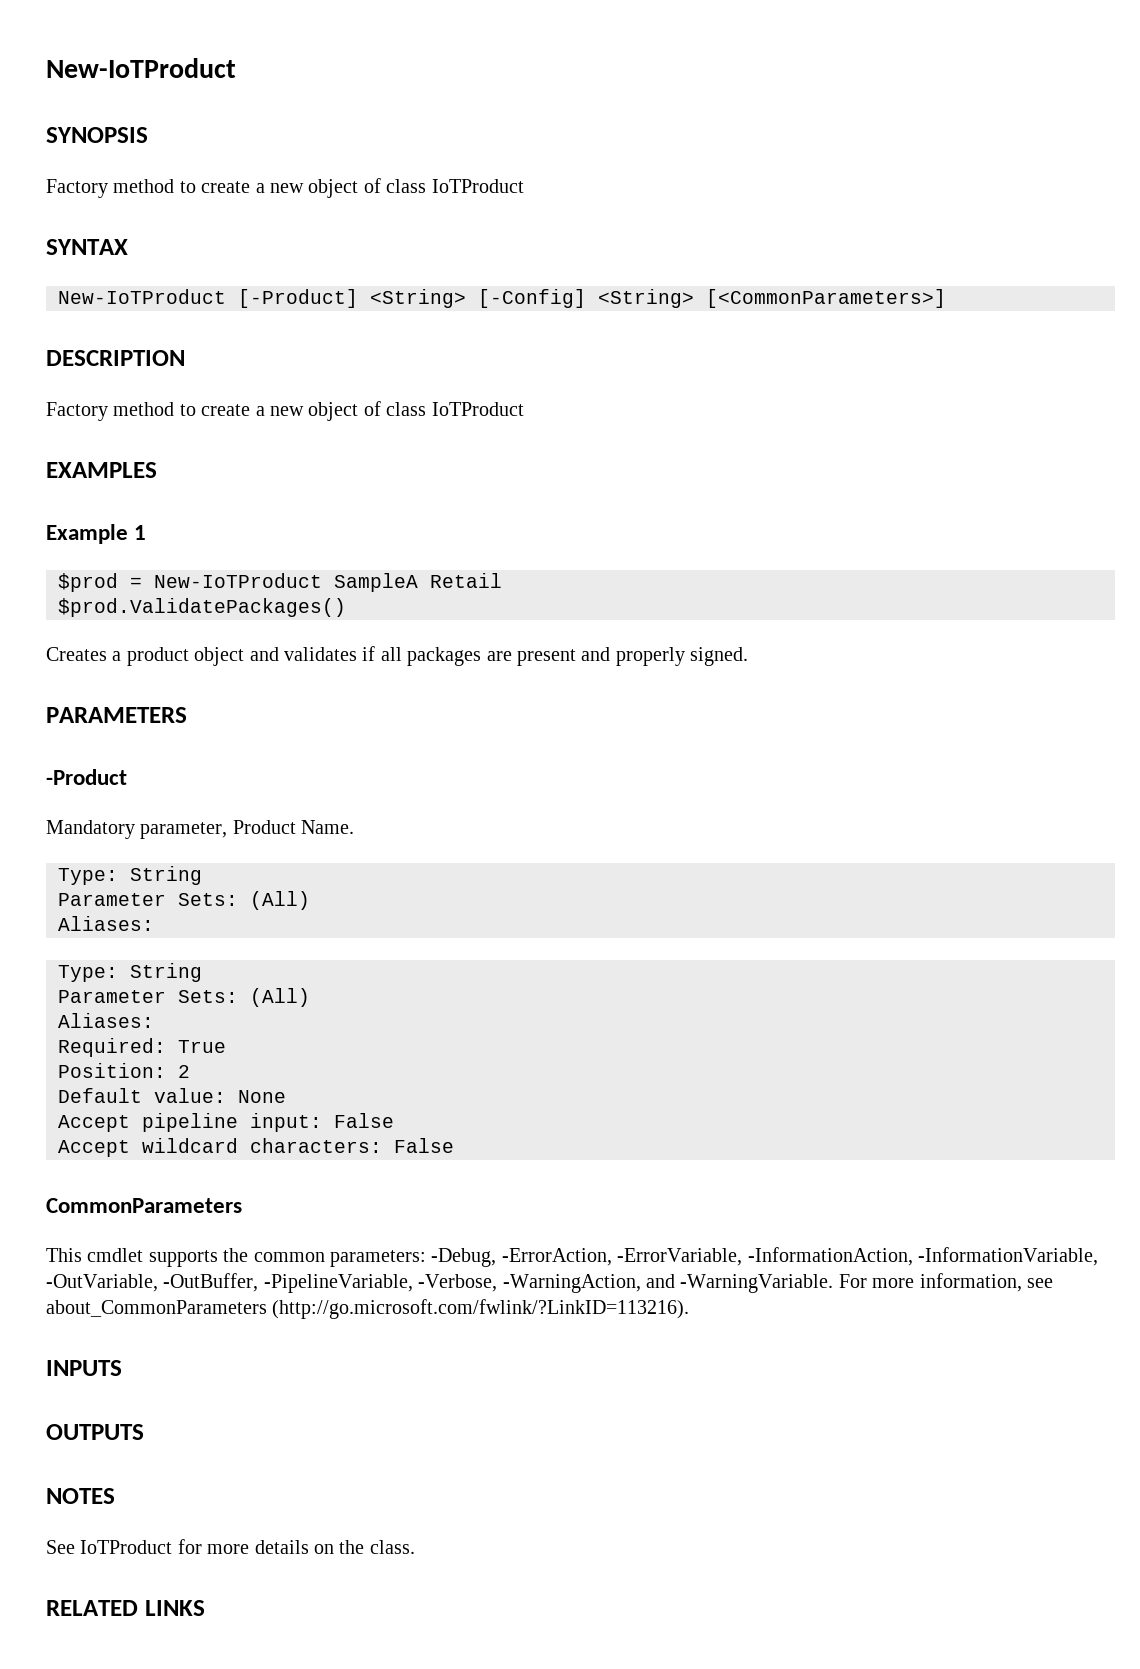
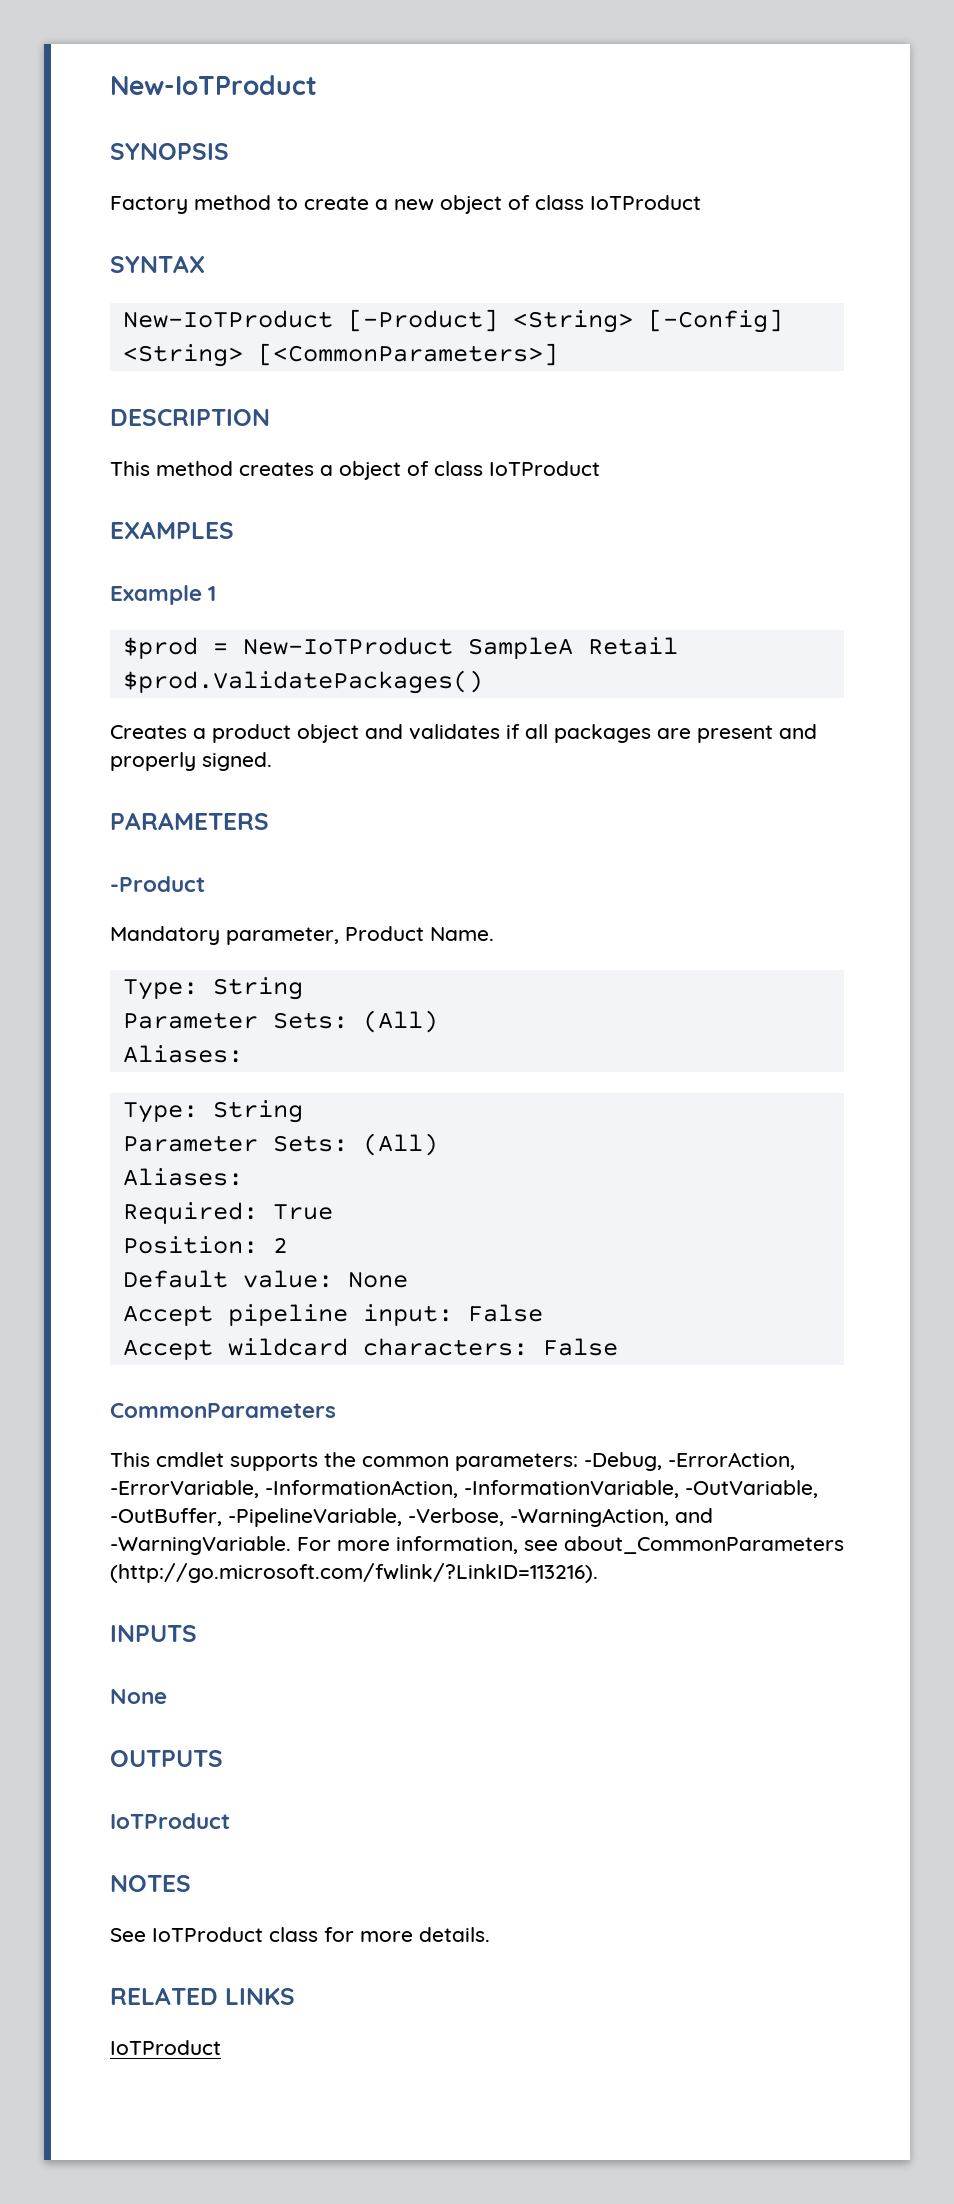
  DESCRIPTION
- Factory method to create a new object of class IoTProduct
+ This method creates a object of class IoTProduct
  INPUTS
+ None
  OUTPUTS
+ IoTProduct
- See IoTProduct for more details on the class.
+ See IoTProduct class for more details.
  RELATED LINKS
+ IoTProduct

